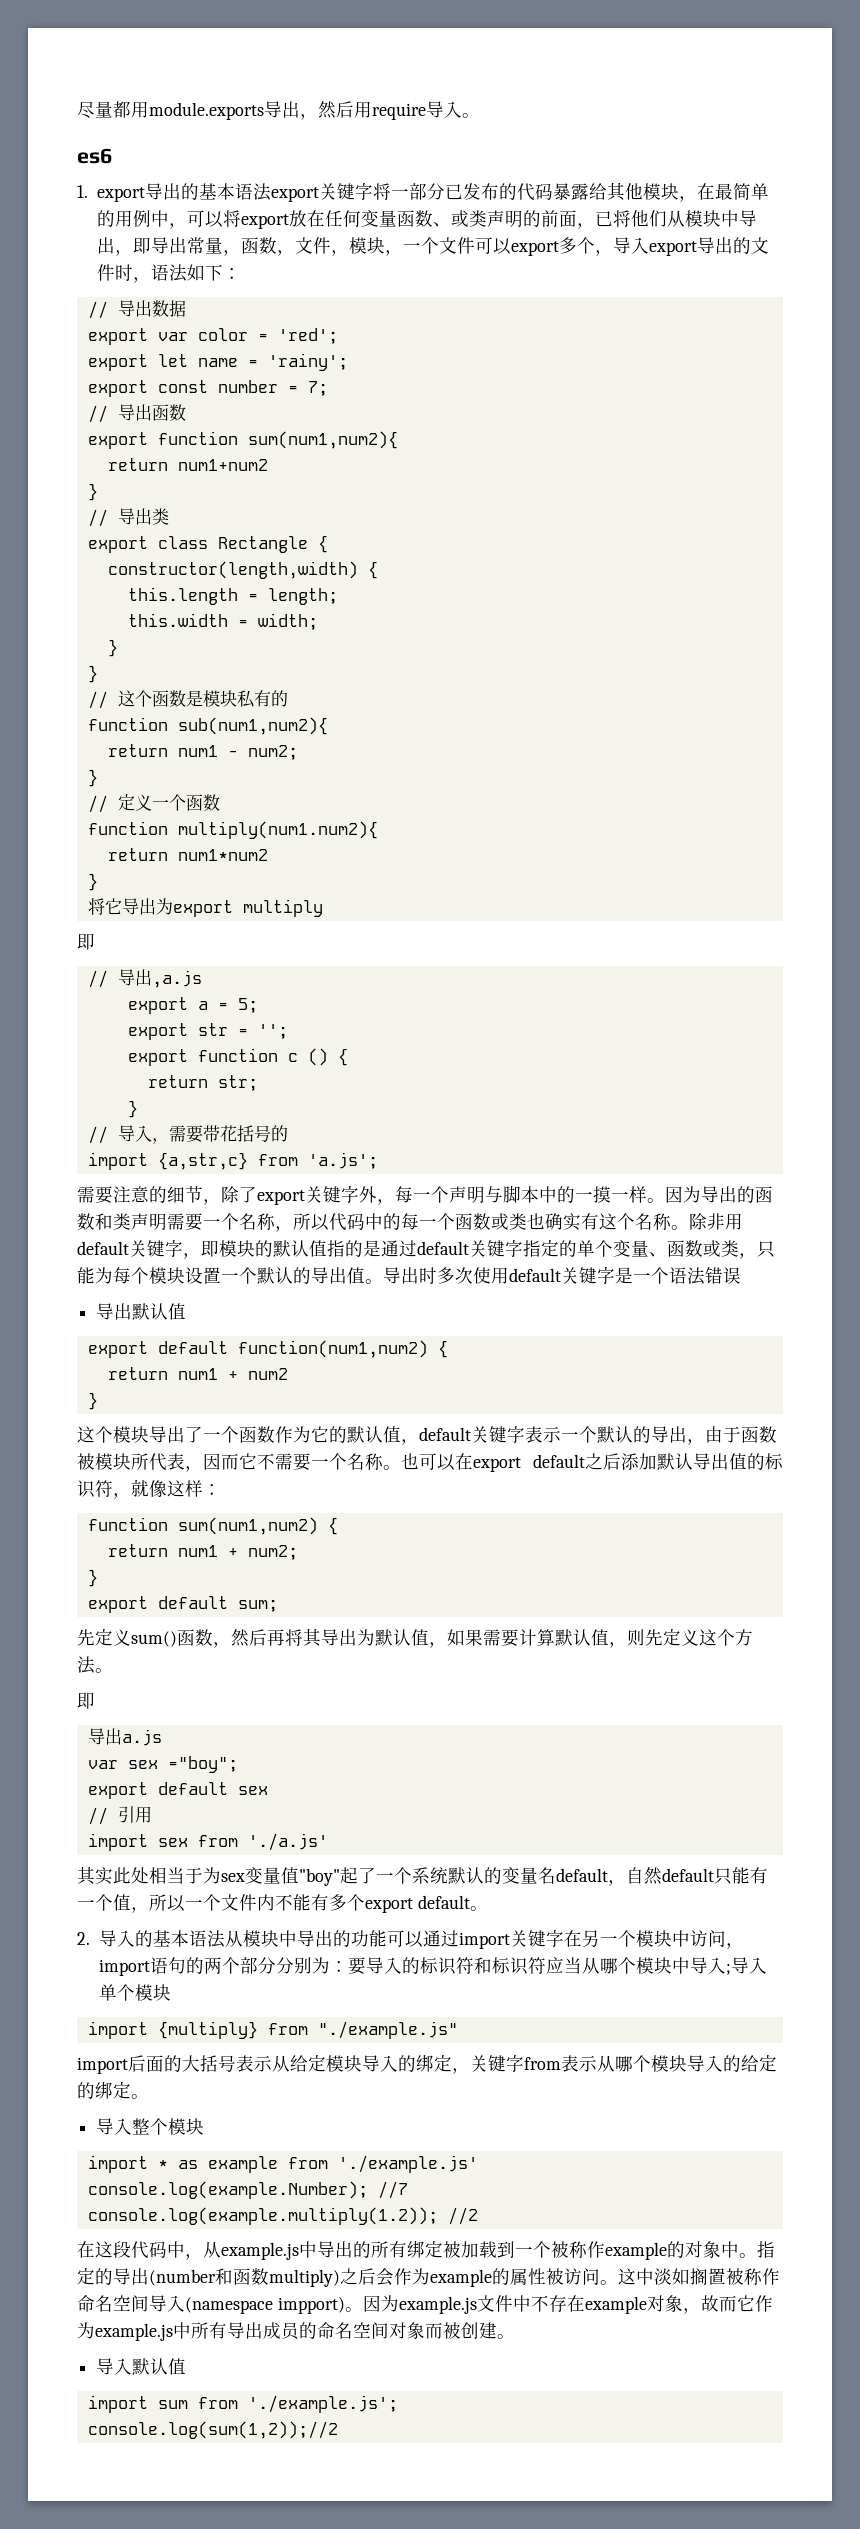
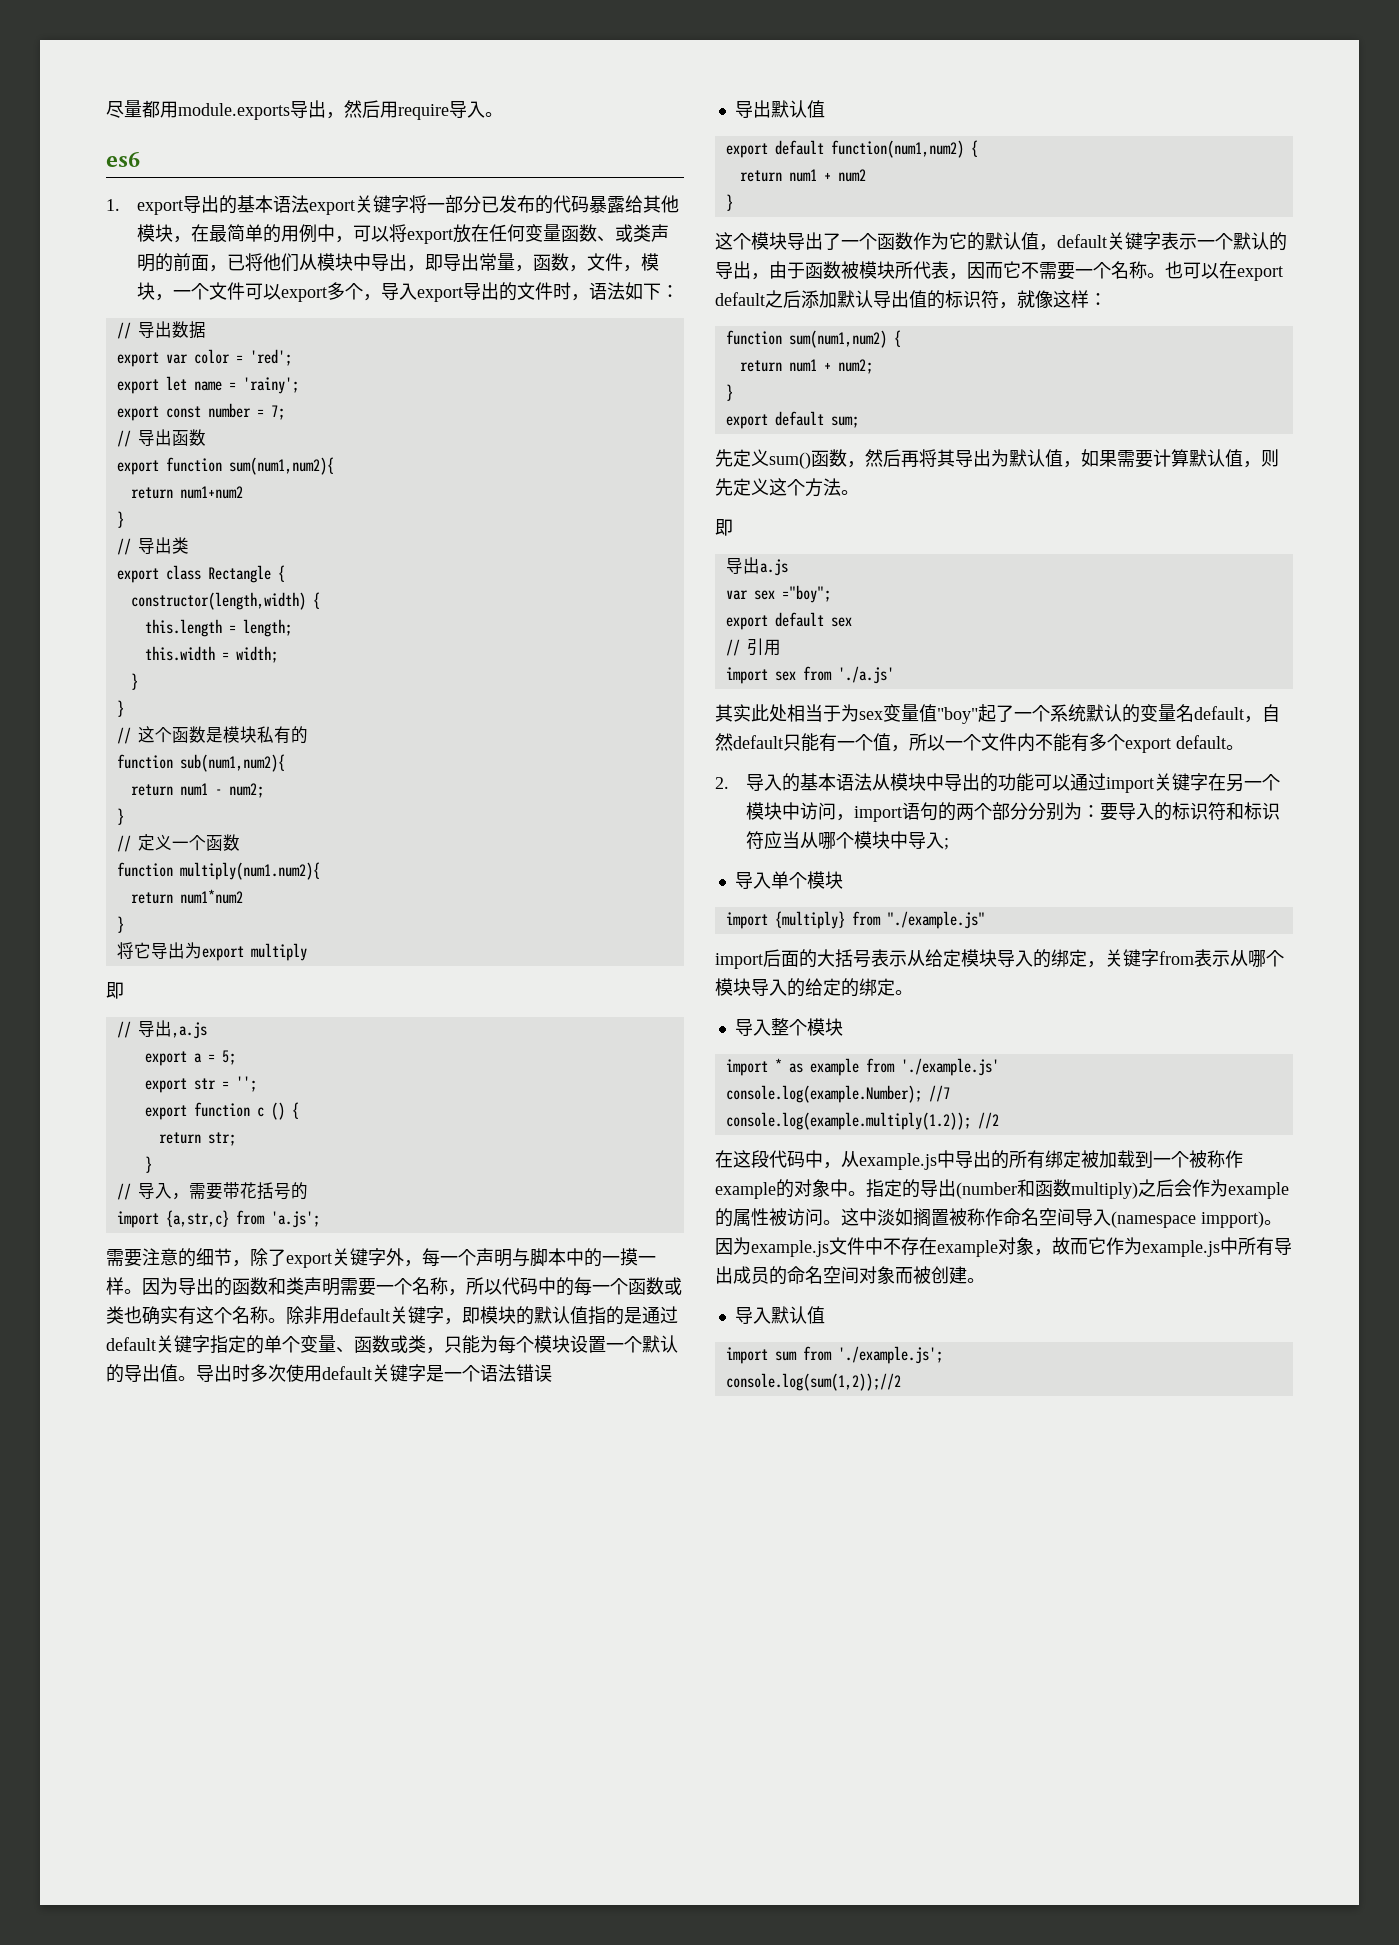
- 2.导入的基本语法从模块中导出的功能可以通过import关键字在另一个模块中访问，import语句的两个部分分别为：要导入的标识符和标识符应当从哪个模块中导入;导入单个模块
+ 2.导入的基本语法从模块中导出的功能可以通过import关键字在另一个模块中访问，import语句的两个部分分别为：要导入的标识符和标识符应当从哪个模块中导入;
+ 导入单个模块

